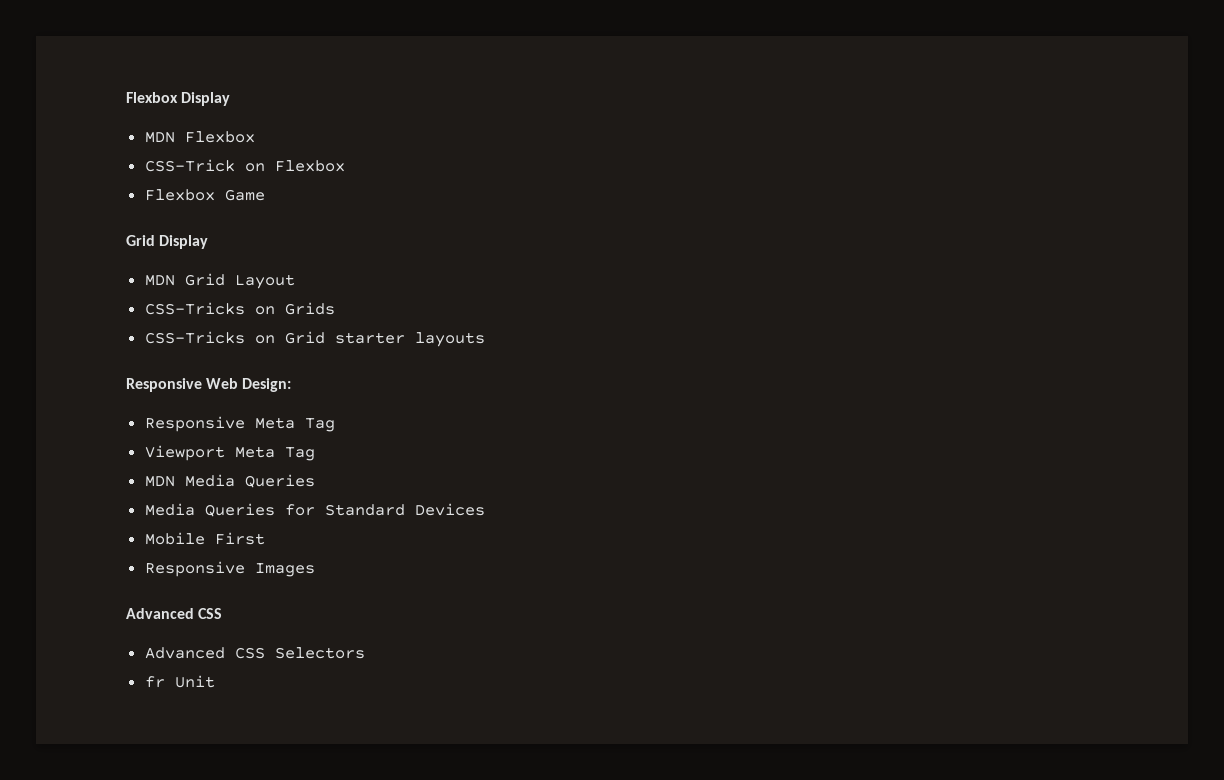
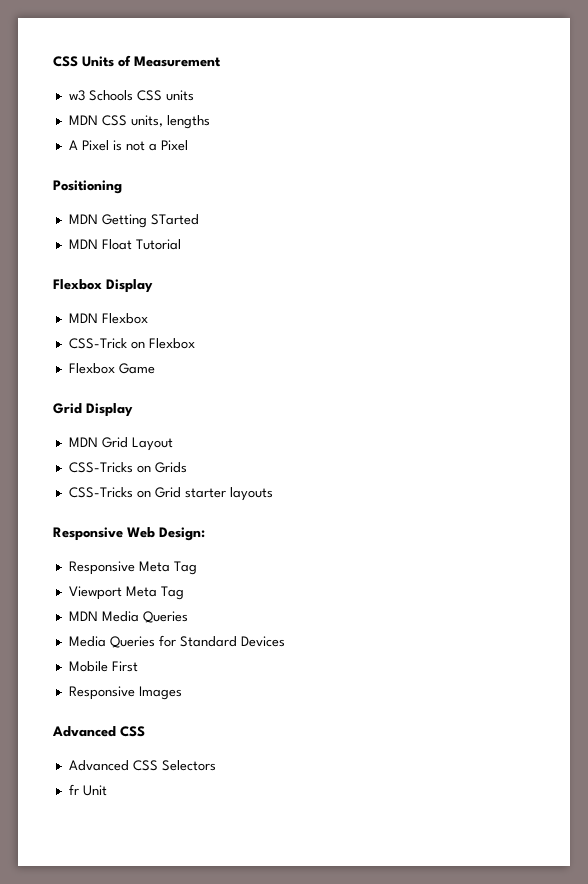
+ CSS Units of Measurement
+ w3 Schools CSS units
+ MDN CSS units, lengths
+ A Pixel is not a Pixel
+ Positioning
+ MDN Getting STarted
+ MDN Float Tutorial

